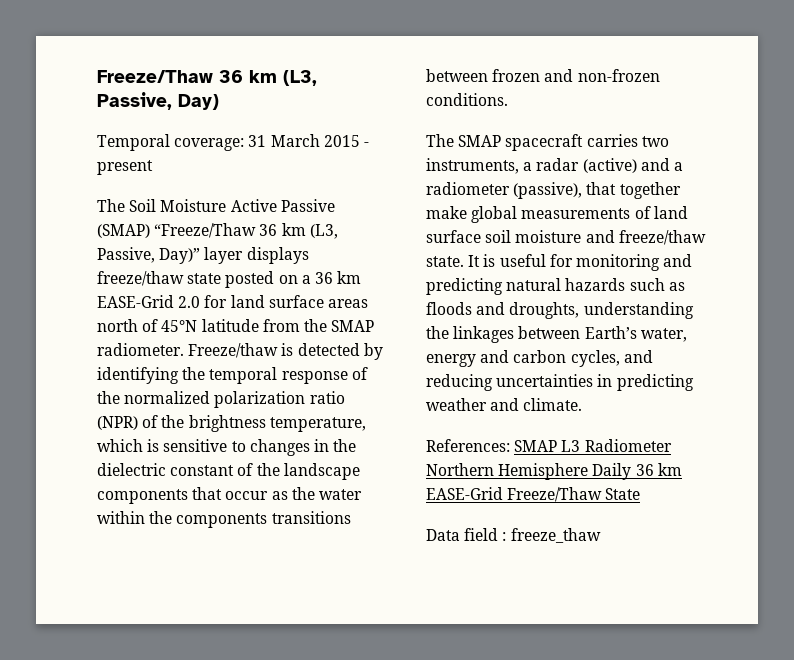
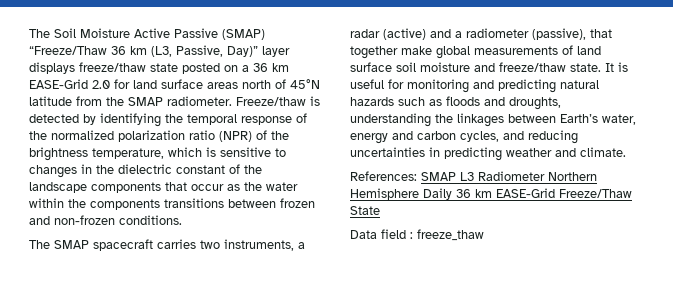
- Freeze/Thaw 36 km (L3, Passive, Day)
- Temporal coverage: 31 March 2015 - present

